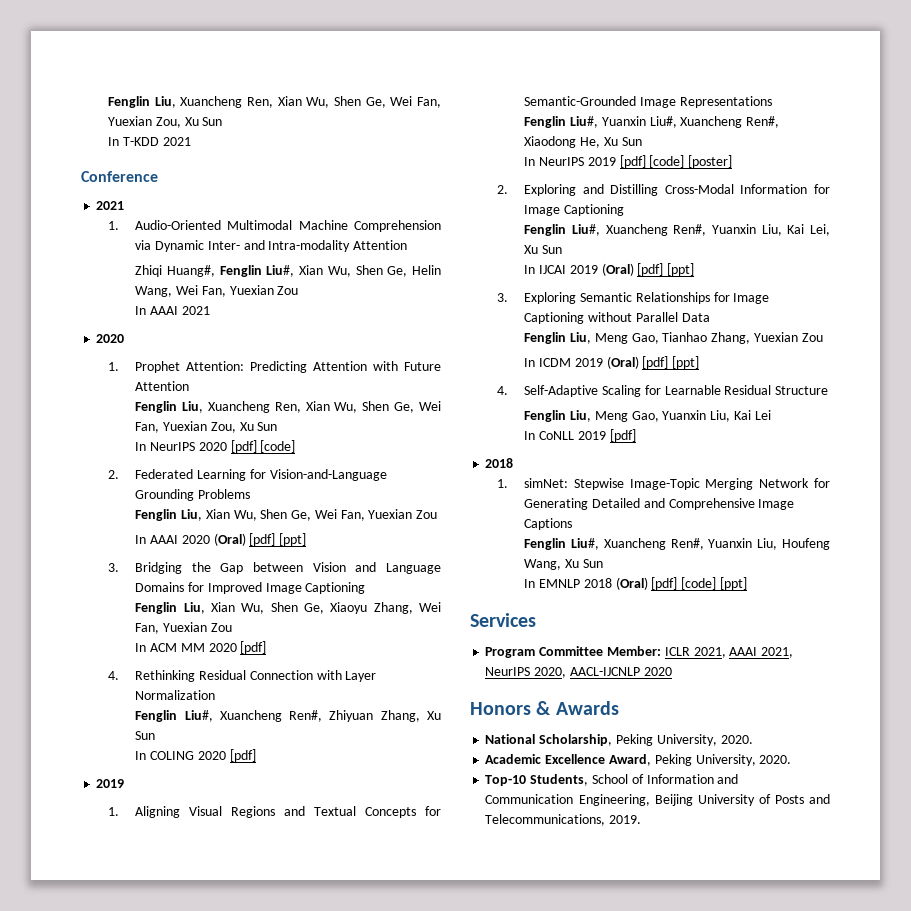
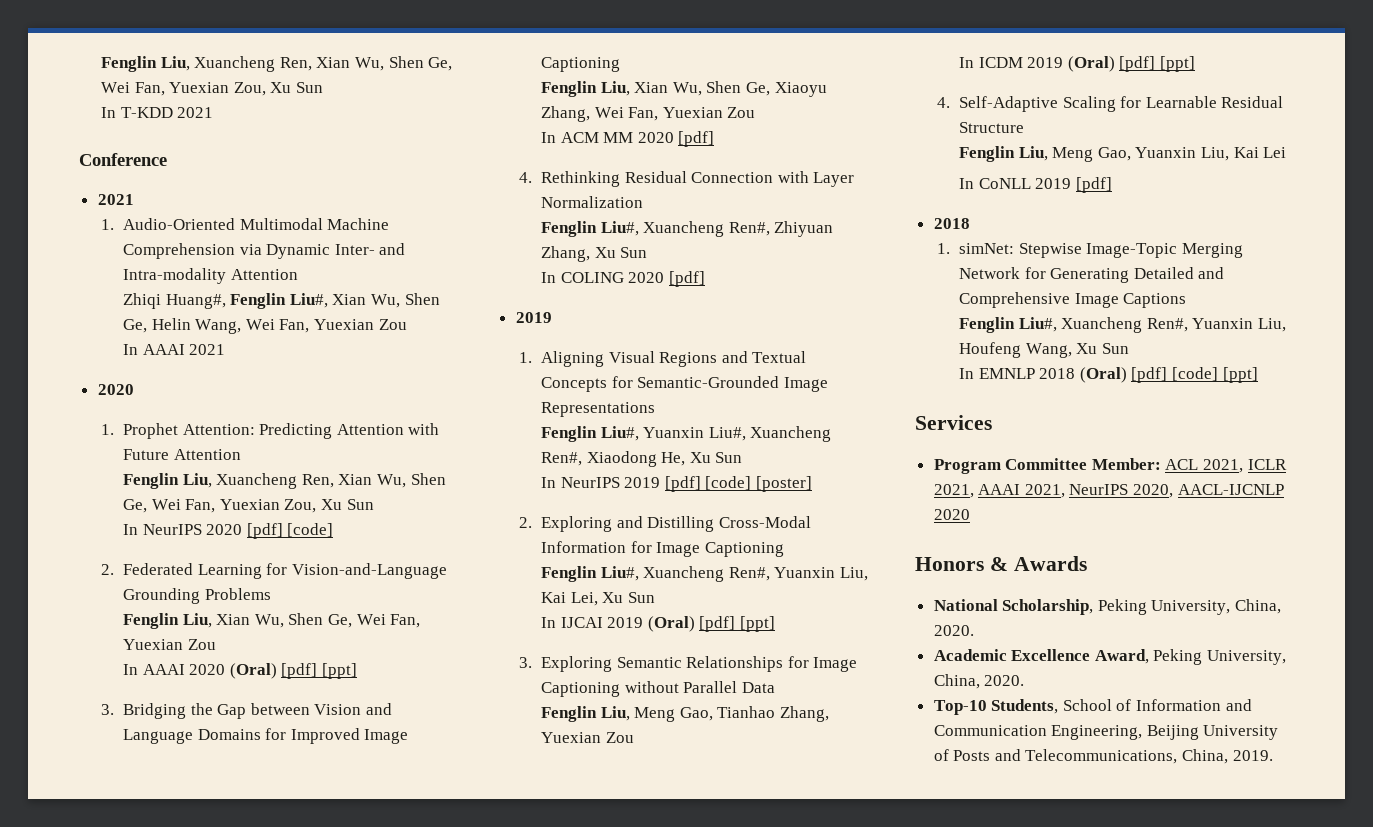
- Program Committee Member: ICLR 2021, AAAI 2021, NeurIPS 2020, AACL-IJCNLP 2020
+ Program Committee Member: ACL 2021, ICLR 2021, AAAI 2021, NeurIPS 2020, AACL-IJCNLP 2020
- National Scholarship, Peking University, 2020.
+ National Scholarship, Peking University, China, 2020.
- Academic Excellence Award, Peking University, 2020.
+ Academic Excellence Award, Peking University, China, 2020.
- Top-10 Students, School of Information and Communication Engineering, Beijing University of Posts and Telecommunications, 2019.
+ Top-10 Students, School of Information and Communication Engineering, Beijing University of Posts and Telecommunications, China, 2019.

